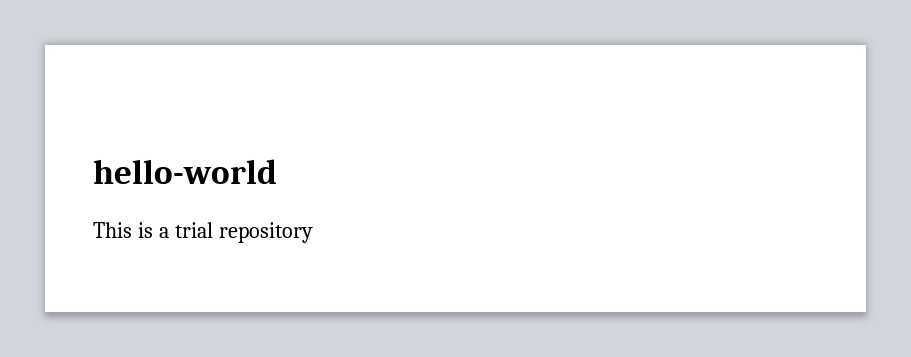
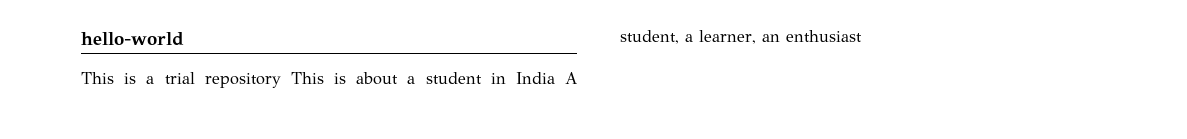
- This is a trial repository
+ This is a trial repository This is about a student in India A student, a learner, an enthusiast

